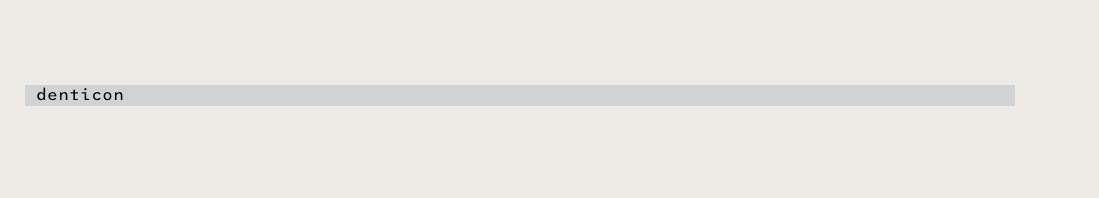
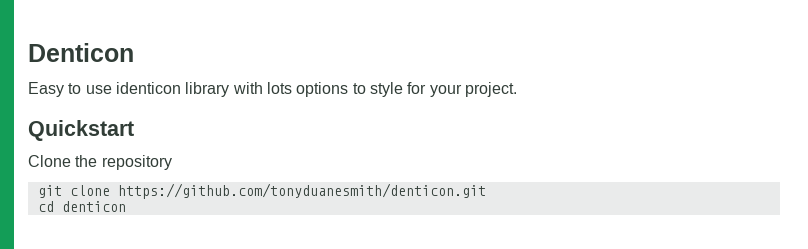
- denticon
+ Denticon
+ Easy to use identicon library with lots options to style for your project.
+ Quickstart
+ Clone the repository
+ git clone https://github.com/tonyduanesmith/denticon.git
+ cd denticon

